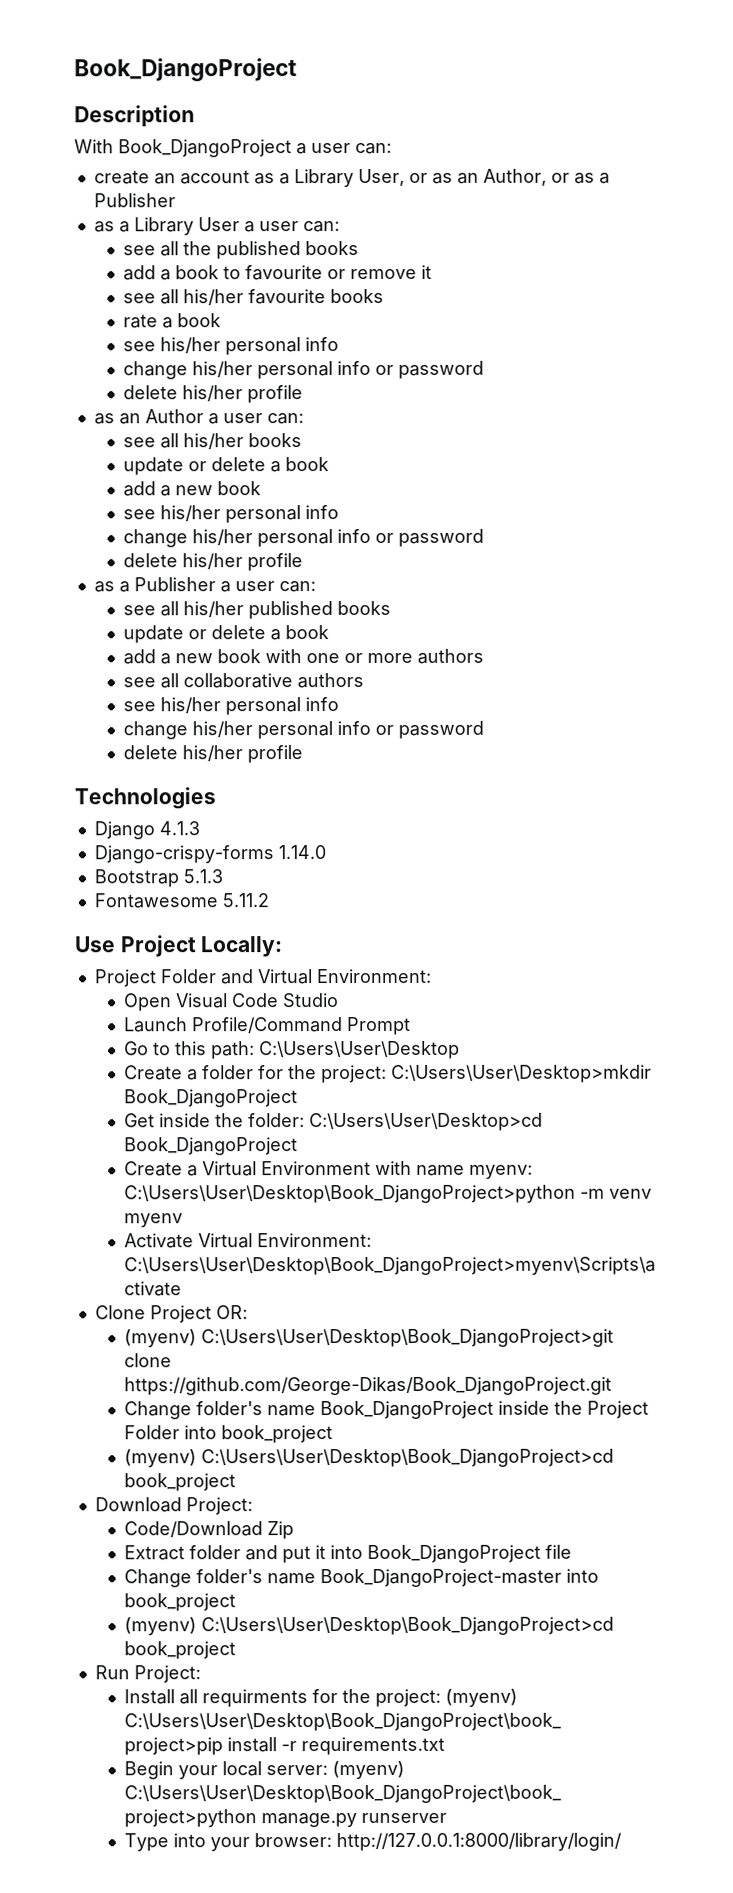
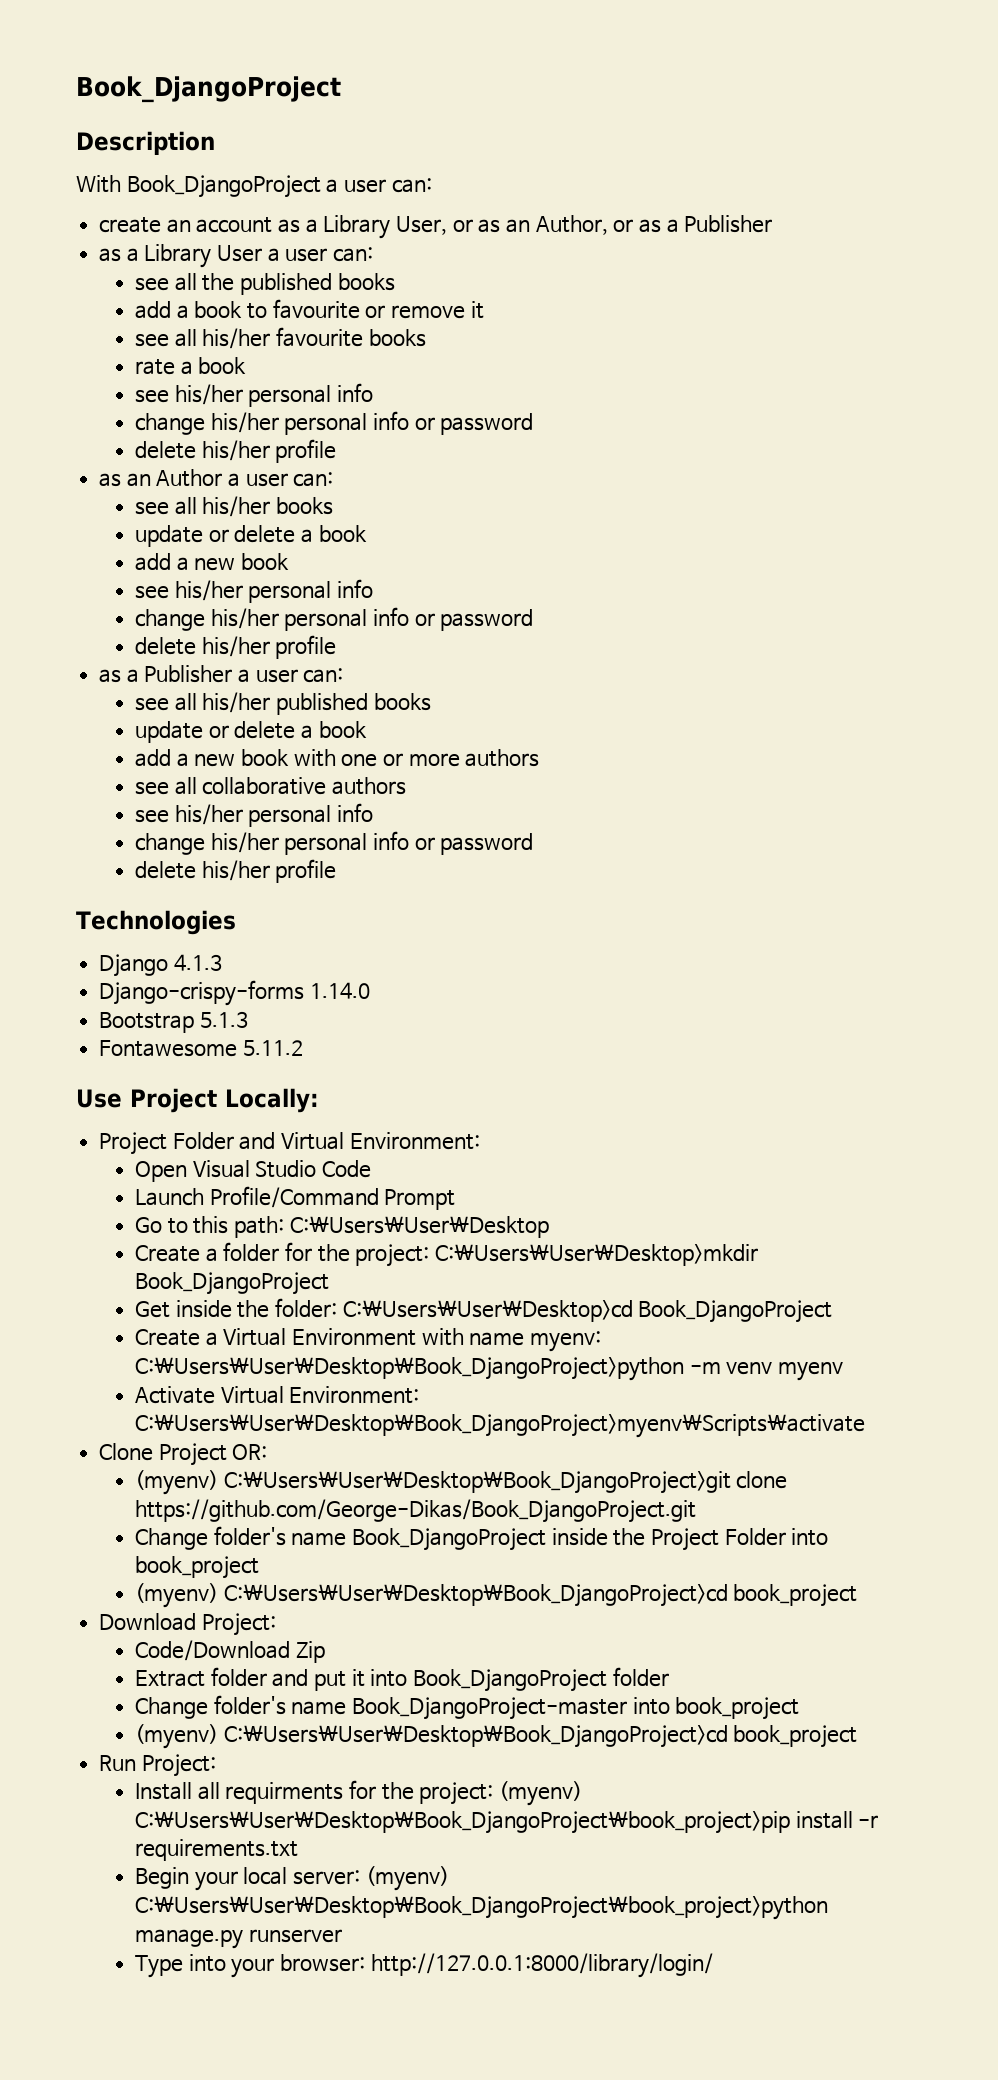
- Open Visual Code Studio
+ Open Visual Studio Code
- Extract folder and put it into Book_DjangoProject file
+ Extract folder and put it into Book_DjangoProject folder

